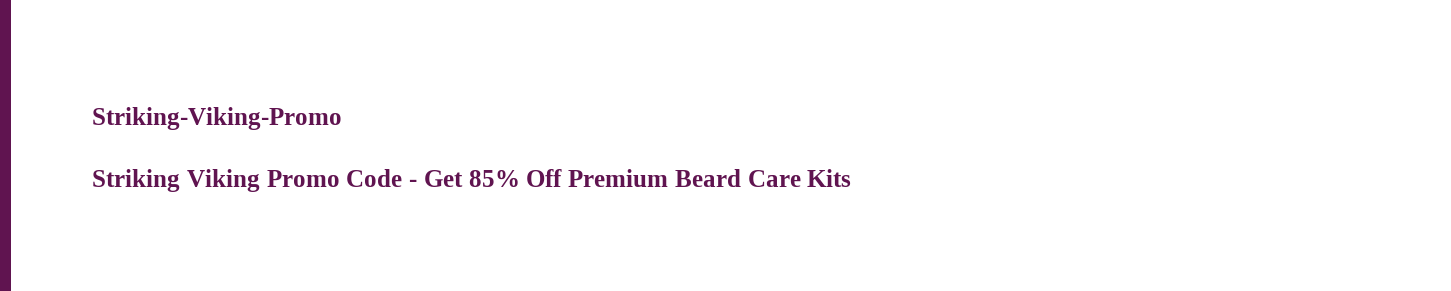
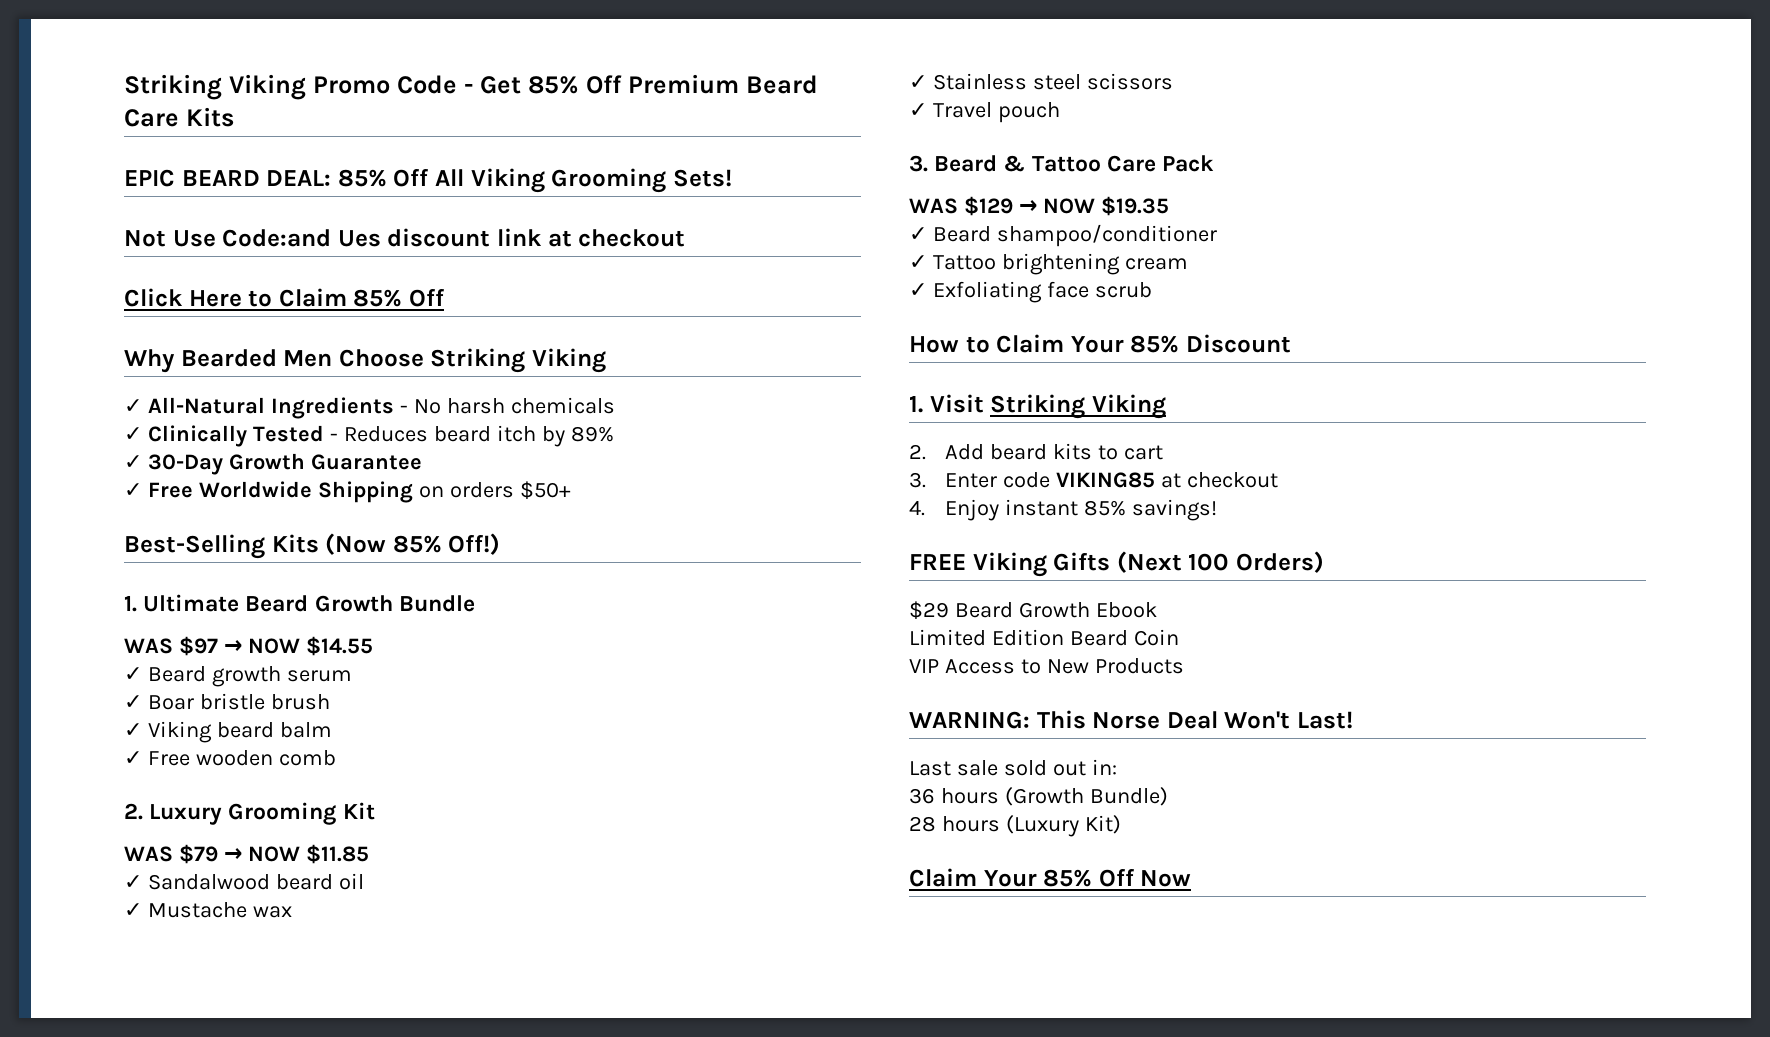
- Striking-Viking-Promo
+ EPIC BEARD DEAL: 85% Off All Viking Grooming Sets!
+ Not Use Code:and Ues discount link at checkout
+ Click Here to Claim 85% Off
+ Why Bearded Men Choose Striking Viking
+ ✓ All-Natural Ingredients - No harsh chemicals
+ ✓ Clinically Tested - Reduces beard itch by 89%
+ ✓ 30-Day Growth Guarantee
+ ✓ Free Worldwide Shipping on orders $50+
+ Best-Selling Kits (Now 85% Off!)
+ 1. Ultimate Beard Growth Bundle
+ WAS $97 → NOW $14.55
+ ✓ Beard growth serum
+ ✓ Boar bristle brush
+ ✓ Viking beard balm
+ ✓ Free wooden comb
+ 2. Luxury Grooming Kit
+ WAS $79 → NOW $11.85
+ ✓ Sandalwood beard oil
+ ✓ Mustache wax
+ ✓ Stainless steel scissors
+ ✓ Travel pouch
+ 3. Beard & Tattoo Care Pack
+ WAS $129 → NOW $19.35
+ ✓ Beard shampoo/conditioner
+ ✓ Tattoo brightening cream
+ ✓ Exfoliating face scrub
+ How to Claim Your 85% Discount
+ 1. Visit Striking Viking
+ 2. Add beard kits to cart
+ 3. Enter code VIKING85 at checkout
+ 4. Enjoy instant 85% savings!
+ FREE Viking Gifts (Next 100 Orders)
+ $29 Beard Growth Ebook
+ Limited Edition Beard Coin
+ VIP Access to New Products
+ WARNING: This Norse Deal Won't Last!
+ Last sale sold out in:
+ 36 hours (Growth Bundle)
+ 28 hours (Luxury Kit)
+ Claim Your 85% Off Now

